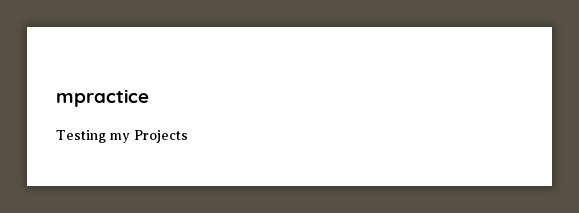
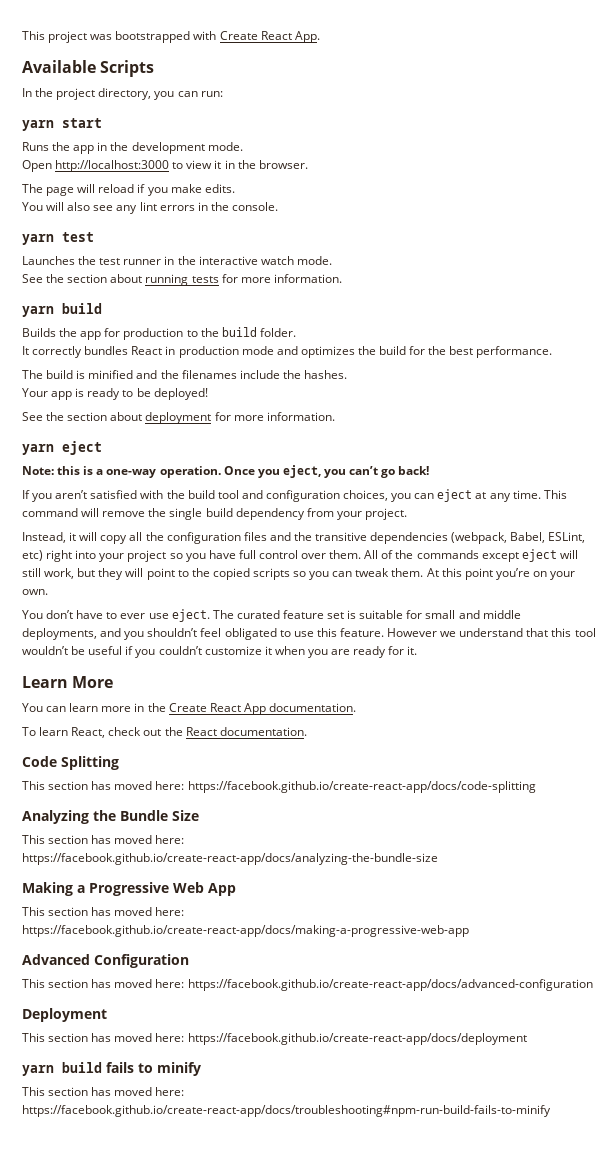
- mpractice
- Testing my Projects
+ This project was bootstrapped with Create React App.
+ Available Scripts
+ In the project directory, you can run:
+ yarn start
+ Runs the app in the development mode.
+ Open http://localhost:3000 to view it in the browser.
+ The page will reload if you make edits.
+ You will also see any lint errors in the console.
+ yarn test
+ Launches the test runner in the interactive watch mode.
+ See the section about running tests for more information.
+ yarn build
+ Builds the app for production to the build folder.
+ It correctly bundles React in production mode and optimizes the build for the best performance.
+ The build is minified and the filenames include the hashes.
+ Your app is ready to be deployed!
+ See the section about deployment for more information.
+ yarn eject
+ Note: this is a one-way operation. Once you eject, you can’t go back!
+ If you aren’t satisfied with the build tool and configuration choices, you can eject at any time. This command will remove the single build dependency from your project.
+ Instead, it will copy all the configuration files and the transitive dependencies (webpack, Babel, ESLint, etc) right into your project so you have full control over them. All of the commands except eject will still work, but they will point to the copied scripts so you can tweak them. At this point you’re on your own.
+ You don’t have to ever use eject. The curated feature set is suitable for small and middle deployments, and you shouldn’t feel obligated to use this feature. However we understand that this tool wouldn’t be useful if you couldn’t customize it when you are ready for it.
+ Learn More
+ You can learn more in the Create React App documentation.
+ To learn React, check out the React documentation.
+ Code Splitting
+ This section has moved here: https://facebook.github.io/create-react-app/docs/code-splitting
+ Analyzing the Bundle Size
+ This section has moved here: https://facebook.github.io/create-react-app/docs/analyzing-the-bundle-size
+ Making a Progressive Web App
+ This section has moved here: https://facebook.github.io/create-react-app/docs/making-a-progressive-web-app
+ Advanced Configuration
+ This section has moved here: https://facebook.github.io/create-react-app/docs/advanced-configuration
+ Deployment
+ This section has moved here: https://facebook.github.io/create-react-app/docs/deployment
+ yarn build fails to minify
+ This section has moved here: https://facebook.github.io/create-react-app/docs/troubleshooting#npm-run-build-fails-to-minify

